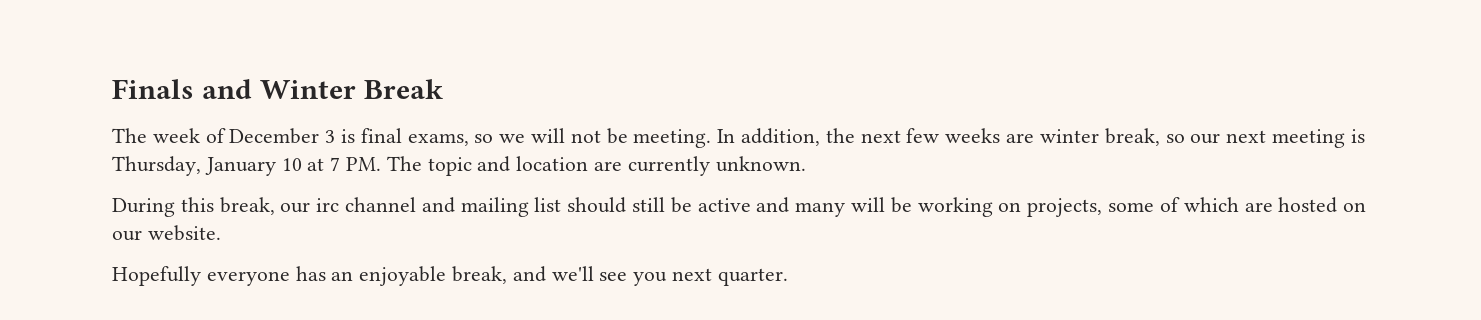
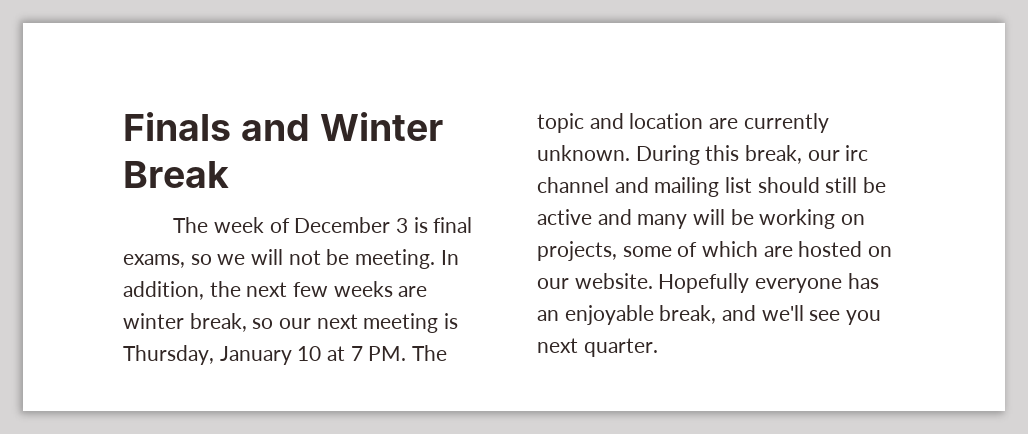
- In addition, the next few weeks are winter break, so our next meeting is Thursday, January 10 at 7 PM. The topic and location are currently unknown.
- During this break, our irc channel and mailing list should still be active and many will be working on projects, some of which are hosted on our website.
- Hopefully everyone has an enjoyable break, and we'll see you next quarter.
+ In addition, the next few weeks are winter break, so our next meeting is Thursday, January 10 at 7 PM. The topic and location are currently unknown. During this break, our irc channel and mailing list should still be active and many will be working on projects, some of which are hosted on our website. Hopefully everyone has an enjoyable break, and we'll see you next quarter.

